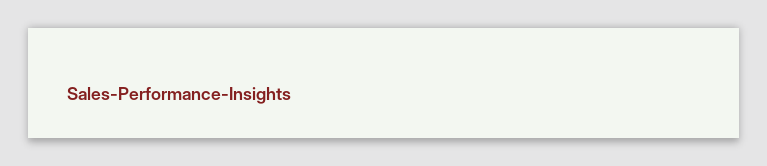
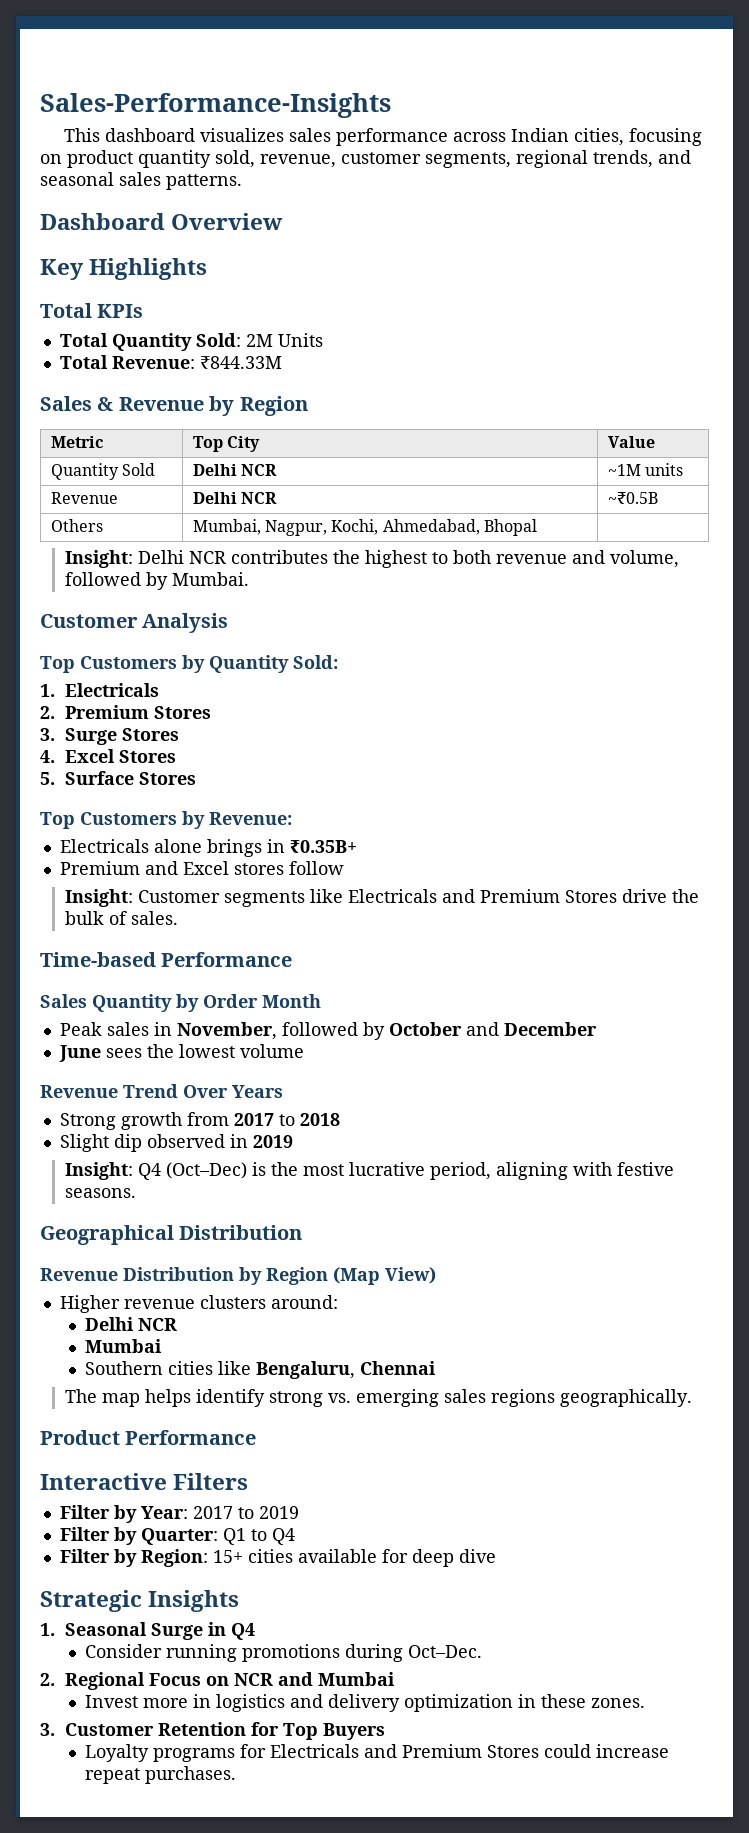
+ This dashboard visualizes sales performance across Indian cities, focusing on product quantity sold, revenue, customer segments, regional trends, and seasonal sales patterns.
+ Dashboard Overview
+ Key Highlights
+ Total KPIs
+ Total Quantity Sold: 2M Units
+ Total Revenue: ₹844.33M
+ Sales & Revenue by Region
+ Metric | Top City | Value
+ Quantity Sold | Delhi NCR | ~1M units
+ Revenue | Delhi NCR | ~₹0.5B
+ Others | Mumbai, Nagpur, Kochi, Ahmedabad, Bhopal |
+ Insight: Delhi NCR contributes the highest to both revenue and volume, followed by Mumbai.
+ Customer Analysis
+ Top Customers by Quantity Sold:
+ 1. Electricals
+ 2. Premium Stores
+ 3. Surge Stores
+ 4. Excel Stores
+ 5. Surface Stores
+ Top Customers by Revenue:
+ Electricals alone brings in ₹0.35B+
+ Premium and Excel stores follow
+ Insight: Customer segments like Electricals and Premium Stores drive the bulk of sales.
+ Time-based Performance
+ Sales Quantity by Order Month
+ Peak sales in November, followed by October and December
+ June sees the lowest volume
+ Revenue Trend Over Years
+ Strong growth from 2017 to 2018
+ Slight dip observed in 2019
+ Insight: Q4 (Oct–Dec) is the most lucrative period, aligning with festive seasons.
+ Geographical Distribution
+ Revenue Distribution by Region (Map View)
+ Higher revenue clusters around:
+ Delhi NCR
+ Mumbai
+ Southern cities like Bengaluru, Chennai
+ The map helps identify strong vs. emerging sales regions geographically.
+ Product Performance
+ Interactive Filters
+ Filter by Year: 2017 to 2019
+ Filter by Quarter: Q1 to Q4
+ Filter by Region: 15+ cities available for deep dive
+ Strategic Insights
+ 1. Seasonal Surge in Q4
+ Consider running promotions during Oct–Dec.
+ 2. Regional Focus on NCR and Mumbai
+ Invest more in logistics and delivery optimization in these zones.
+ 3. Customer Retention for Top Buyers
+ Loyalty programs for Electricals and Premium Stores could increase repeat purchases.

